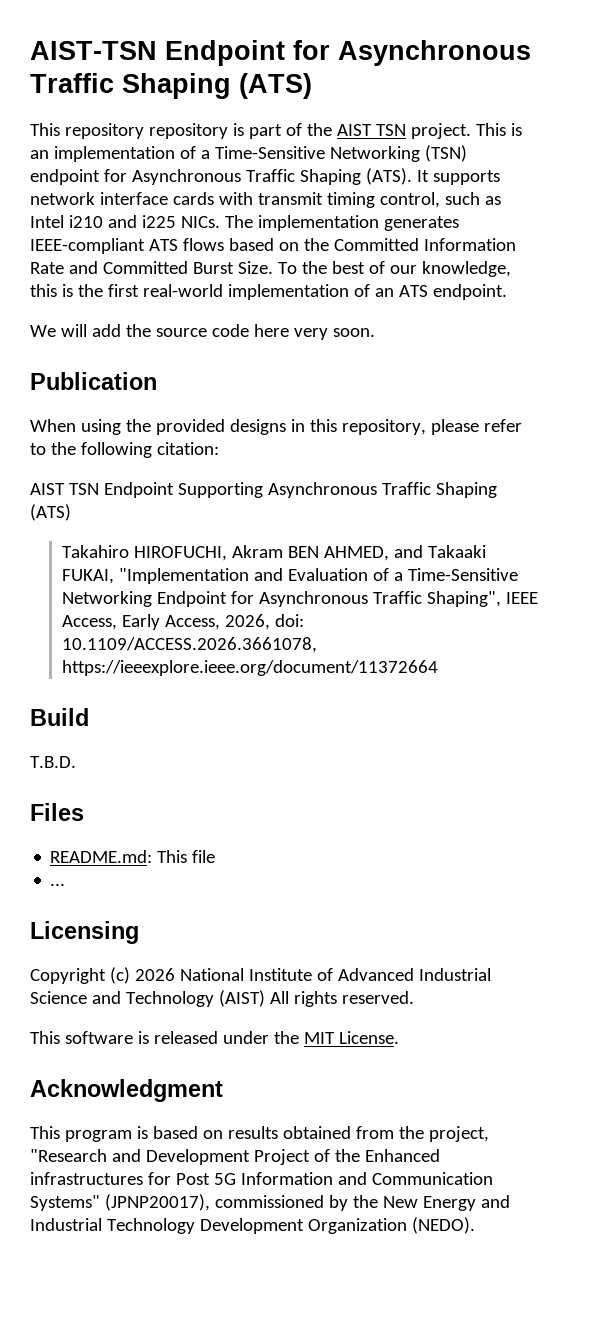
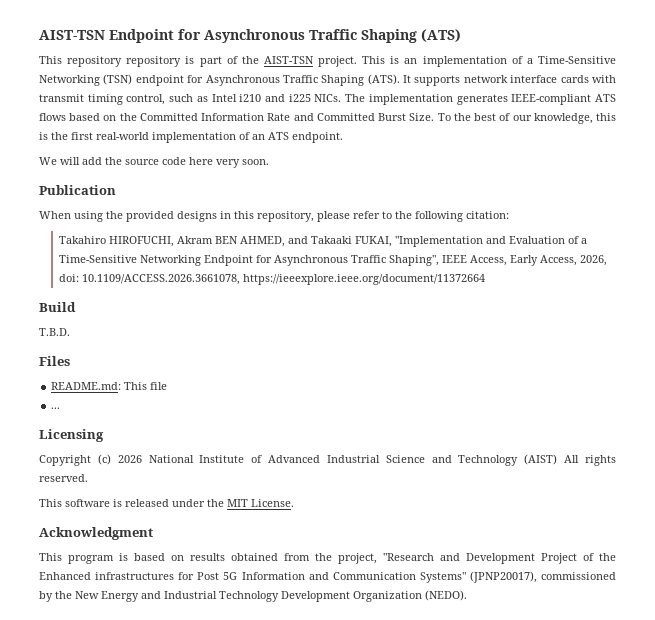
- This repository repository is part of the AIST TSN project.
+ This repository repository is part of the AIST-TSN project.
- AIST TSN Endpoint Supporting Asynchronous Traffic Shaping (ATS)

